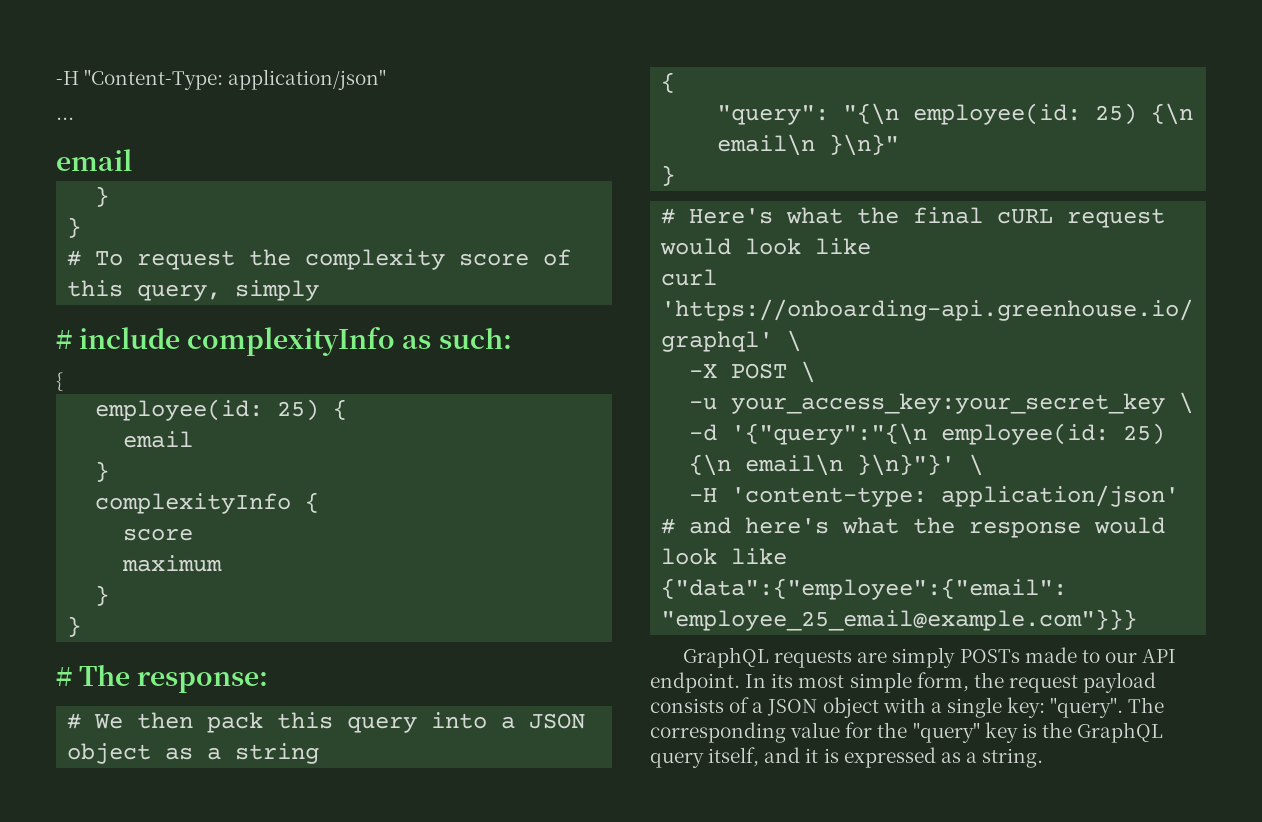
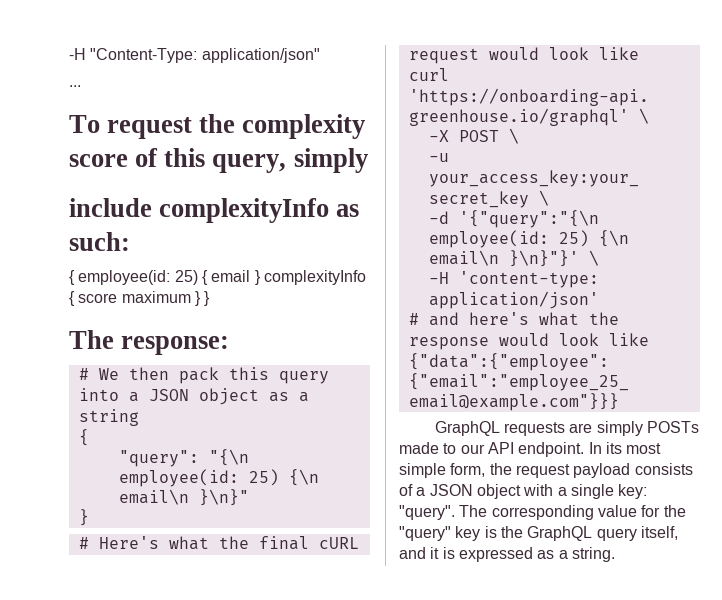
  ...
- email
- }
- }
- # To request the complexity score of this query, simply
+ To request the complexity score of this query, simply
- # include complexityInfo as such:
- {
- employee(id: 25) {
- email
- }
- complexityInfo {
- score
- maximum
- }
- }
- # The response:
+ include complexityInfo as such:
+ { employee(id: 25) { email } complexityInfo { score maximum } }
+ The response:

